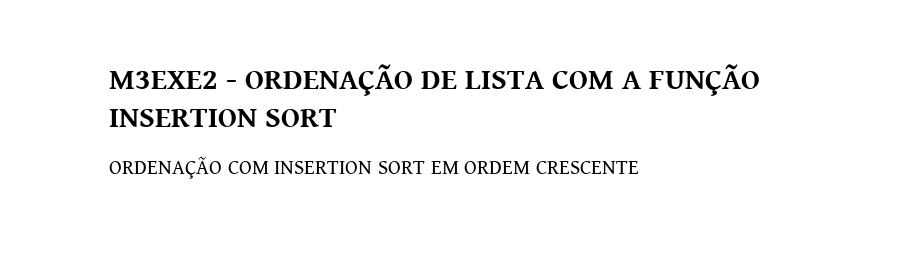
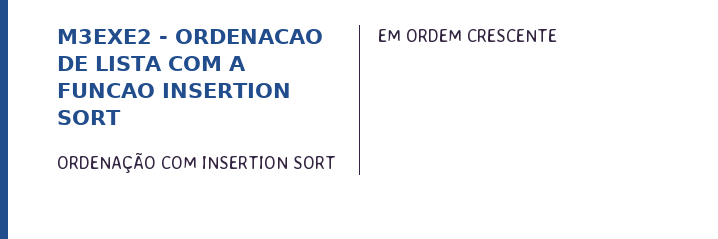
- M3EXE2 - ORDENAÇÃO DE LISTA COM A FUNÇÃO INSERTION SORT
+ M3EXE2 - ORDENACAO DE LISTA COM A FUNCAO INSERTION SORT

